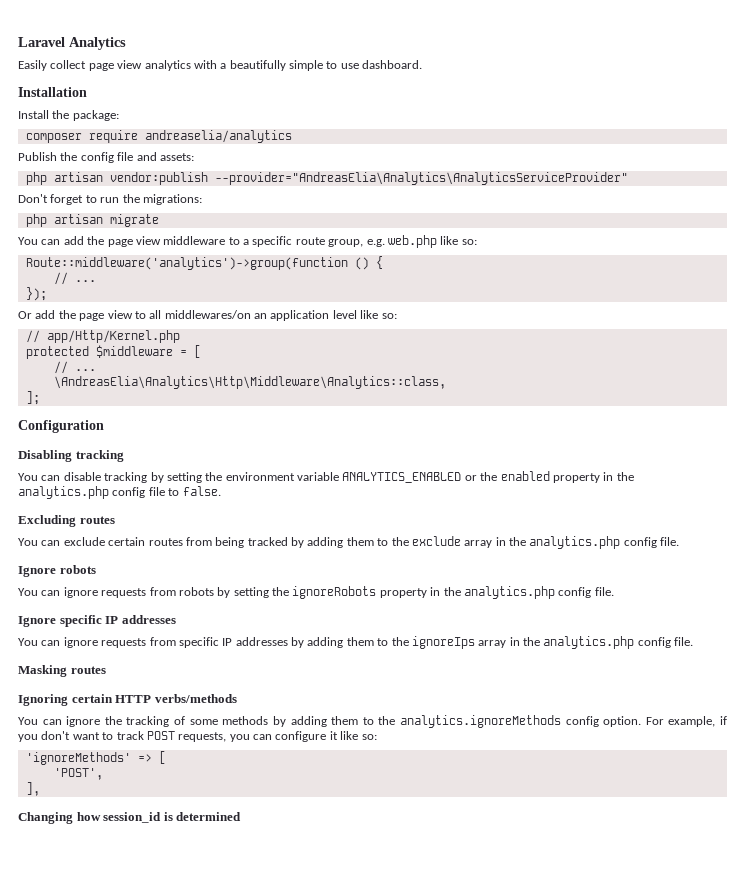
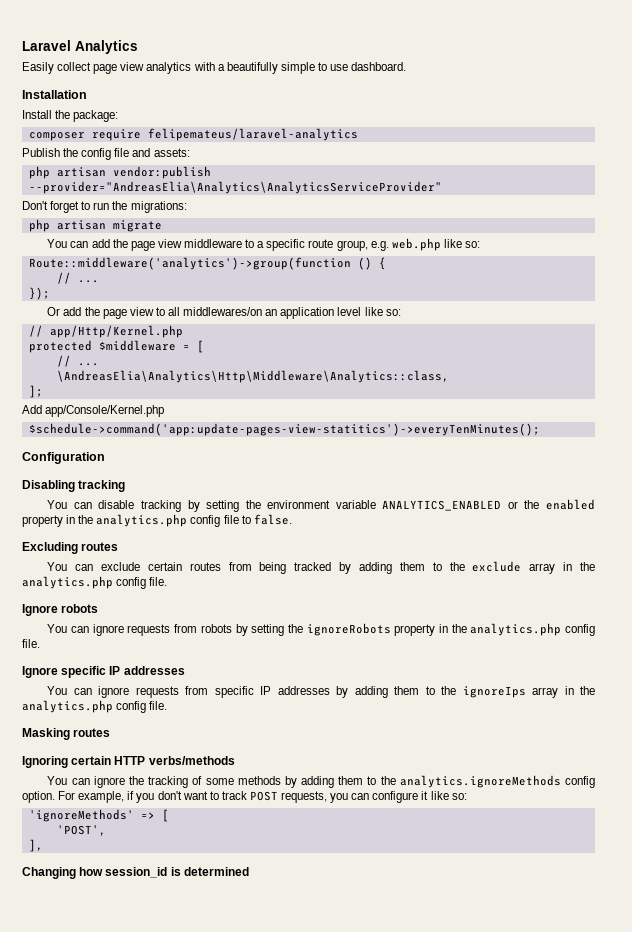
- composer require andreaselia/analytics
+ composer require felipemateus/laravel-analytics
+ Add app/Console/Kernel.php
+ $schedule->command('app:update-pages-view-statitics')->everyTenMinutes();

